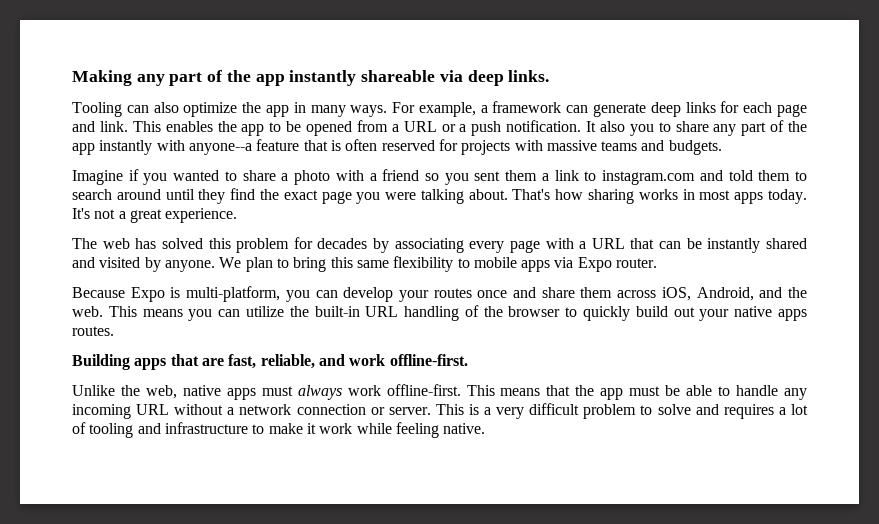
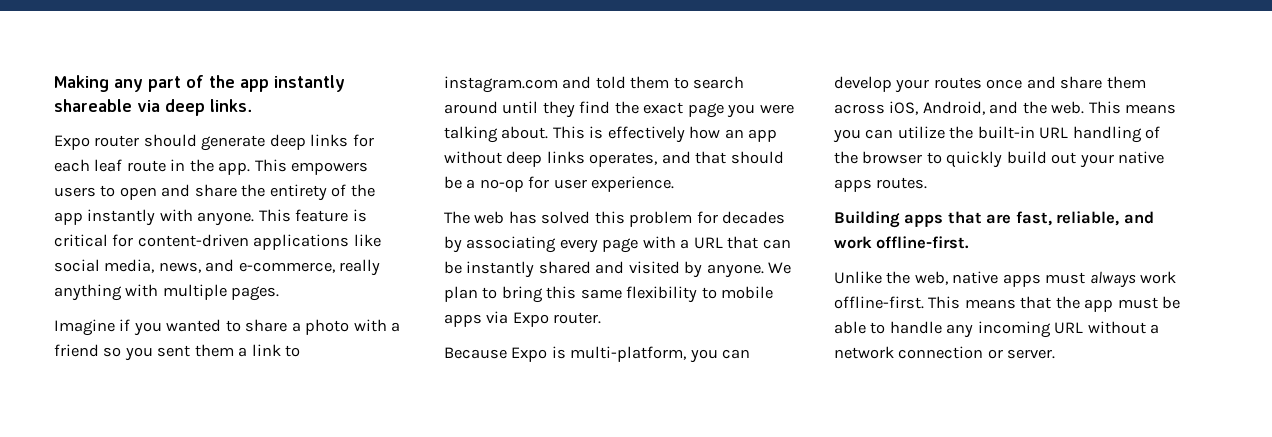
- Tooling can also optimize the app in many ways. For example, a framework can generate deep links for each page and link. This enables the app to be opened from a URL or a push notification. It also you to share any part of the app instantly with anyone--a feature that is often reserved for projects with massive teams and budgets.
+ Expo router should generate deep links for each leaf route in the app. This empowers users to open and share the entirety of the app instantly with anyone. This feature is critical for content-driven applications like social media, news, and e-commerce, really anything with multiple pages.
- That's how sharing works in most apps today. It's not a great experience.
+ This is effectively how an app without deep links operates, and that should be a no-op for user experience.
- This is a very difficult problem to solve and requires a lot of tooling and infrastructure to make it work while feeling native.

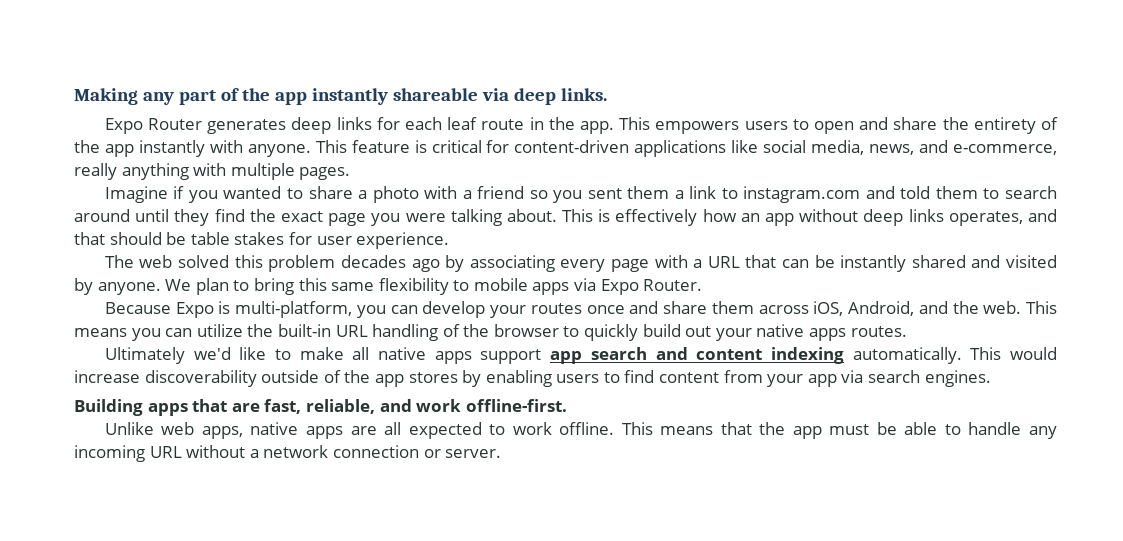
- Expo router should generate deep links for each leaf route in the app.
+ Expo Router generates deep links for each leaf route in the app.
- This is effectively how an app without deep links operates, and that should be a no-op for user experience.
+ This is effectively how an app without deep links operates, and that should be table stakes for user experience.
- The web has solved this problem for decades by associating every page with a URL that can be instantly shared and visited by anyone.
+ The web solved this problem decades ago by associating every page with a URL that can be instantly shared and visited by anyone.
- We plan to bring this same flexibility to mobile apps via Expo router.
+ We plan to bring this same flexibility to mobile apps via Expo Router.
+ Ultimately we'd like to make all native apps support app search and content indexing automatically. This would increase discoverability outside of the app stores by enabling users to find content from your app via search engines.
- Unlike the web, native apps must always work offline-first.
+ Unlike web apps, native apps are all expected to work offline.

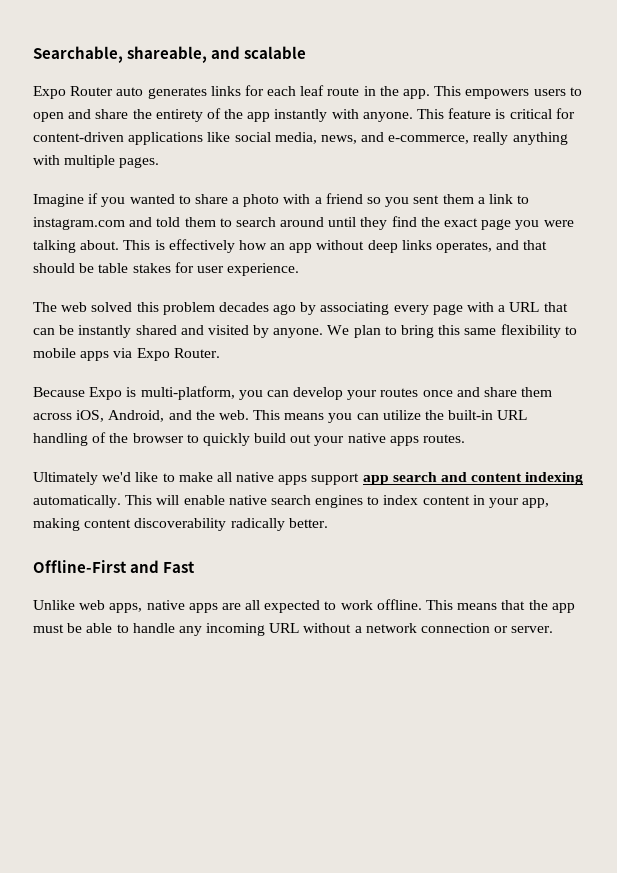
- Making any part of the app instantly shareable via deep links.
+ Searchable, shareable, and scalable
- Expo Router generates deep links for each leaf route in the app.
+ Expo Router auto generates links for each leaf route in the app.
- This would increase discoverability outside of the app stores by enabling users to find content from your app via search engines.
- Building apps that are fast, reliable, and work offline-first.
+ This will enable native search engines to index content in your app, making content discoverability radically better.
+ Offline-First and Fast

